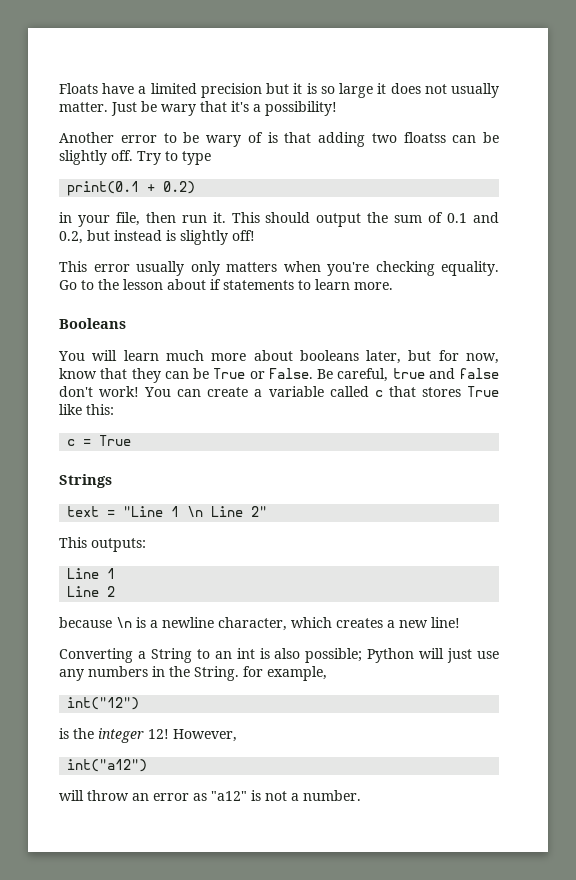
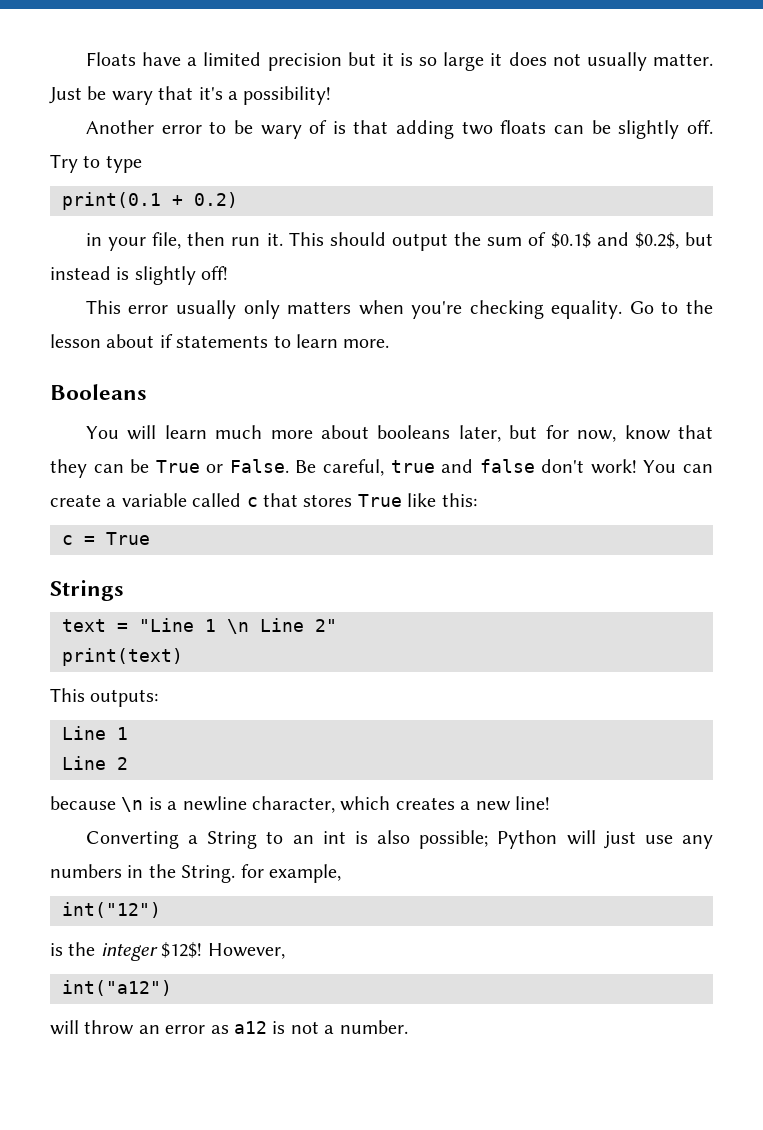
- Another error to be wary of is that adding two floatss can be slightly off.
+ Another error to be wary of is that adding two floats can be slightly off.
- This should output the sum of 0.1 and 0.2, but instead is slightly off!
+ This should output the sum of $0.1$ and $0.2$, but instead is slightly off!
+ print(text)
- is the integer 12!
+ is the integer $12$!
- will throw an error as "a12" is not a number.
+ will throw an error as a12 is not a number.

